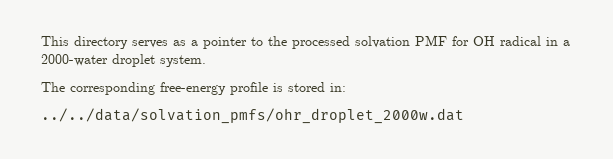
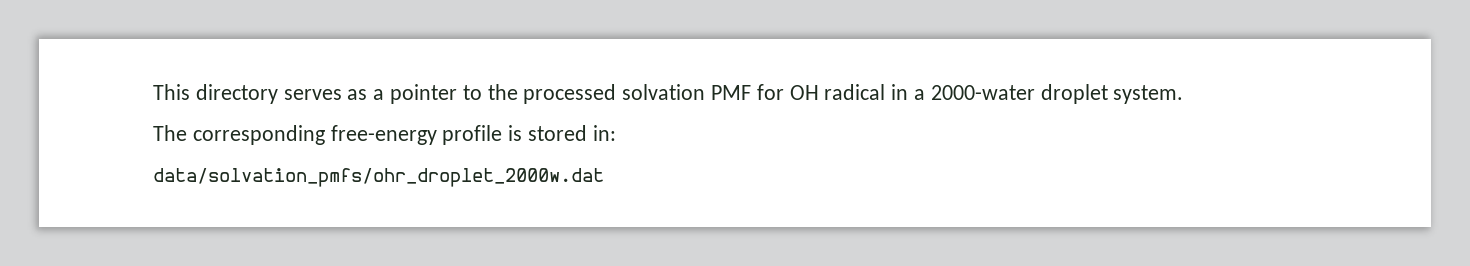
- ../../data/solvation_pmfs/ohr_droplet_2000w.dat
+ data/solvation_pmfs/ohr_droplet_2000w.dat

